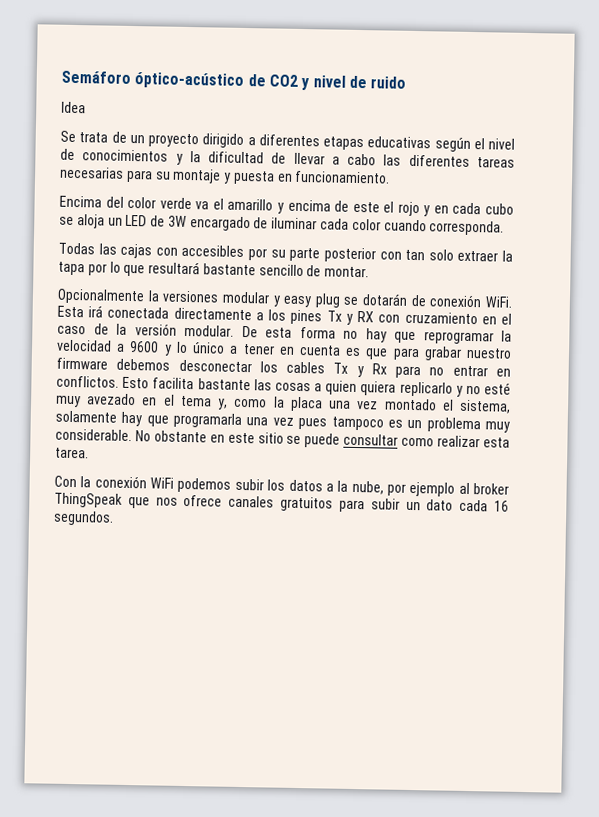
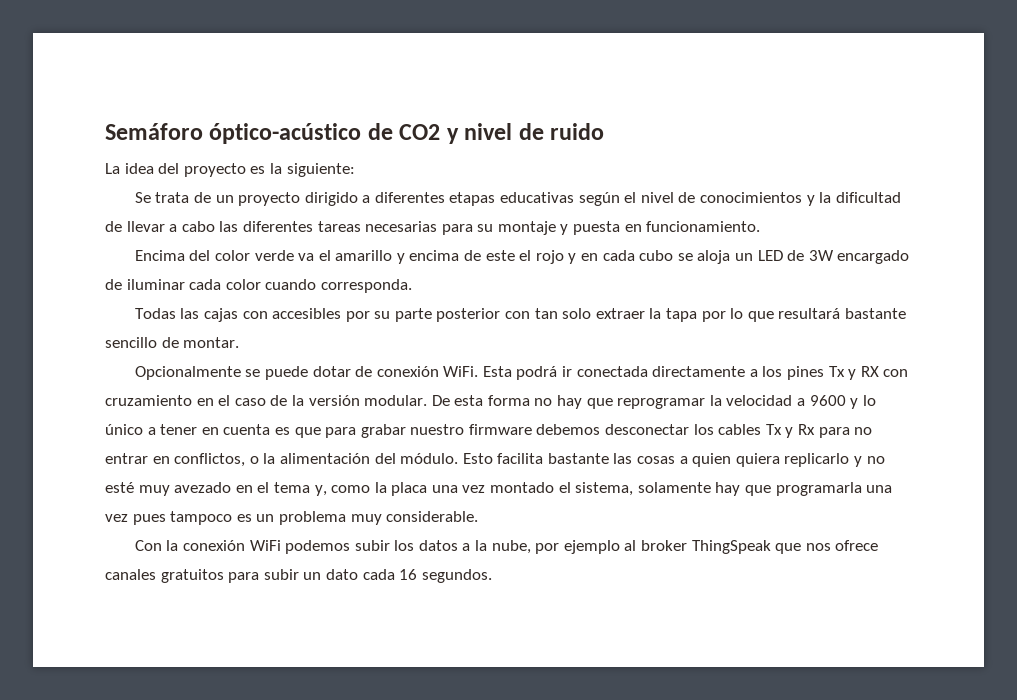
- Idea
+ La idea del proyecto es la siguiente:
- Opcionalmente la versiones modular y easy plug se dotarán de conexión WiFi.
+ Opcionalmente se puede dotar de conexión WiFi.
- Esta irá conectada directamente a los pines Tx y RX con cruzamiento en el caso de la versión modular.
+ Esta podrá ir conectada directamente a los pines Tx y RX con cruzamiento en el caso de la versión modular.
- De esta forma no hay que reprogramar la velocidad a 9600 y lo único a tener en cuenta es que para grabar nuestro firmware debemos desconectar los cables Tx y Rx para no entrar en conflictos.
+ De esta forma no hay que reprogramar la velocidad a 9600 y lo único a tener en cuenta es que para grabar nuestro firmware debemos desconectar los cables Tx y Rx para no entrar en conflictos, o la alimentación del módulo.
- No obstante en este sitio se puede consultar como realizar esta tarea.

